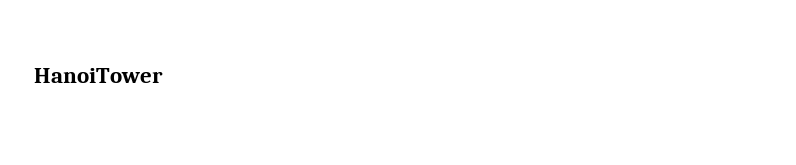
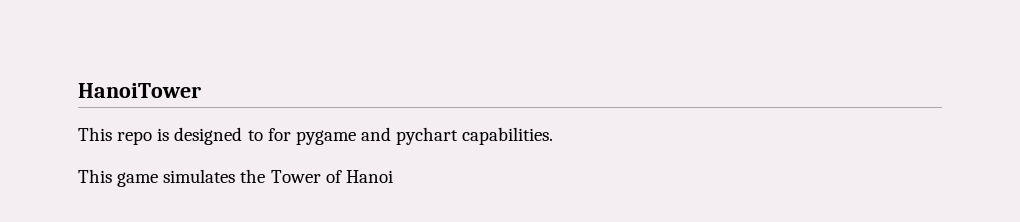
+ This repo is designed to for pygame and pychart capabilities.
+ This game simulates the Tower of Hanoi

